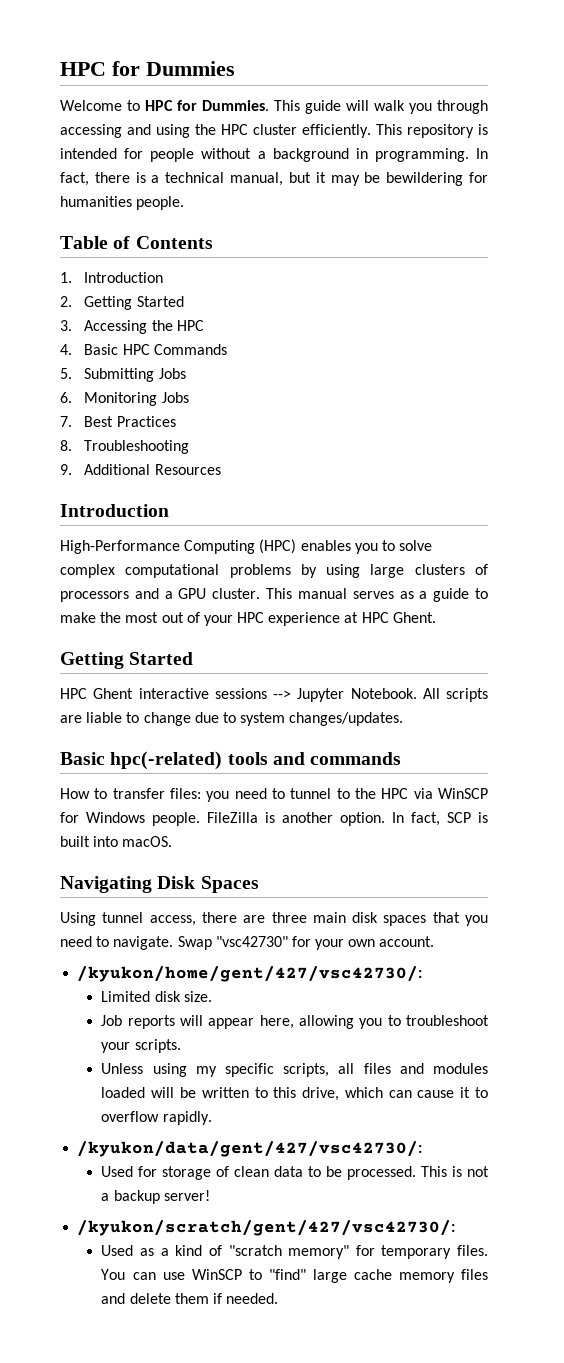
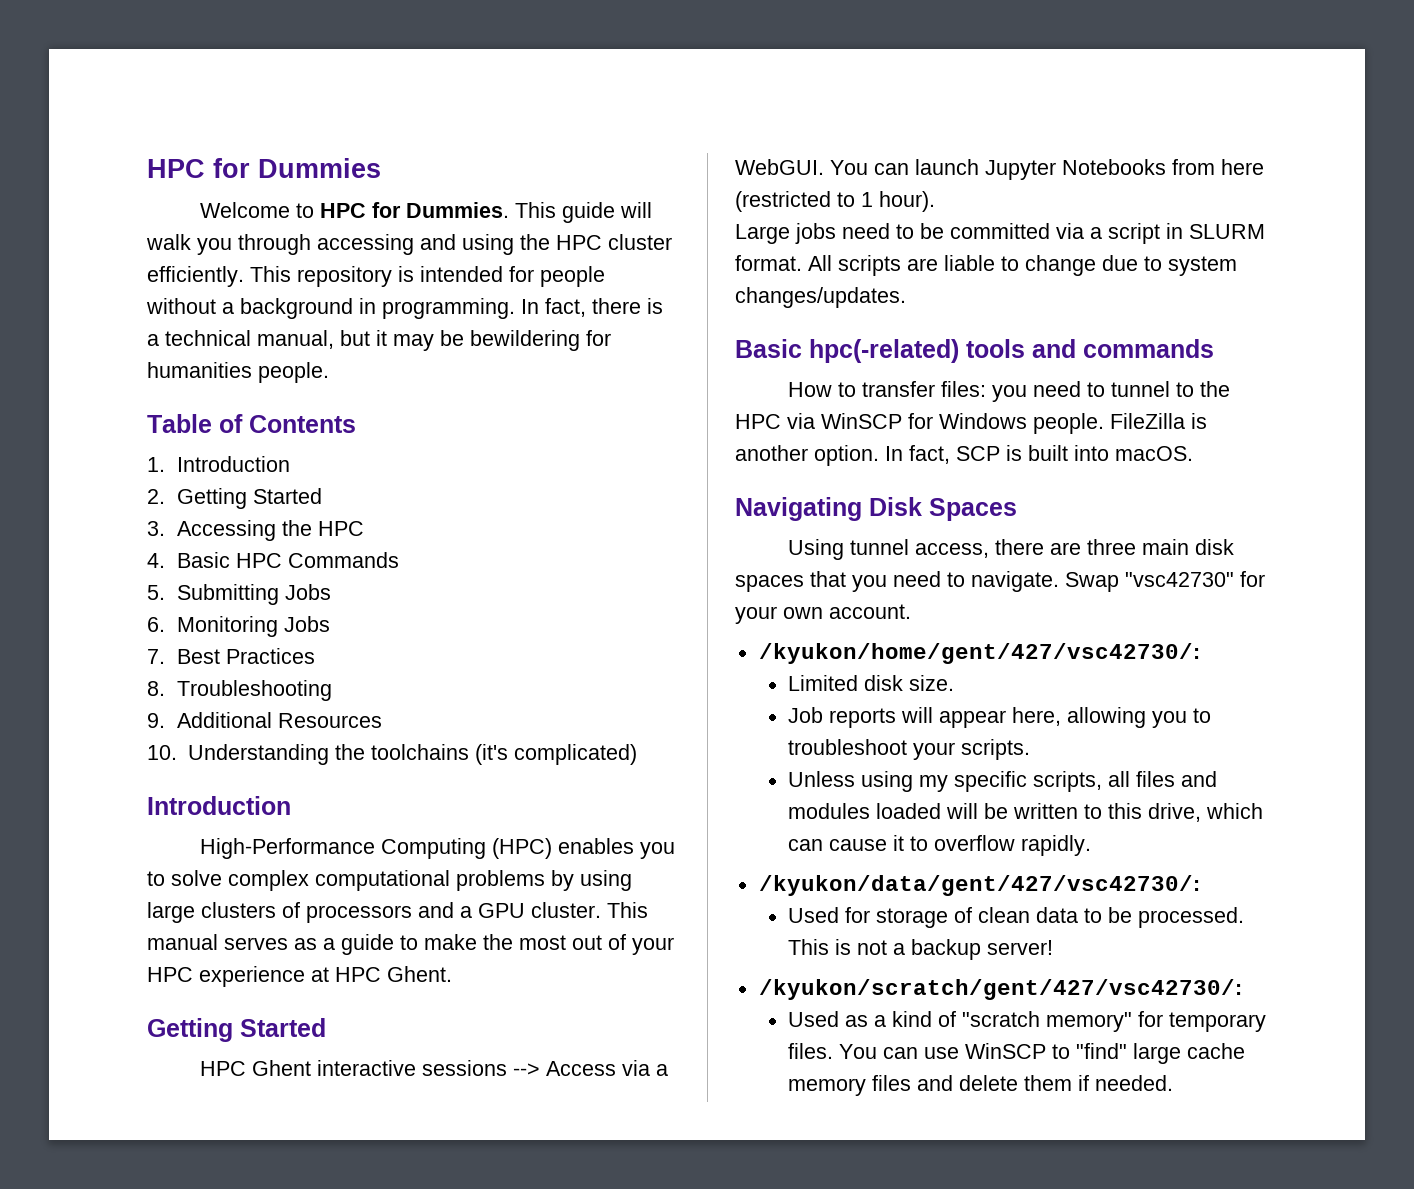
+ 10. Understanding the toolchains (it's complicated)
- HPC Ghent interactive sessions --> Jupyter Notebook.
+ HPC Ghent interactive sessions --> Access via a WebGUI. You can launch Jupyter Notebooks from here (restricted to 1 hour).
+ Large jobs need to be committed via a script in SLURM format.

